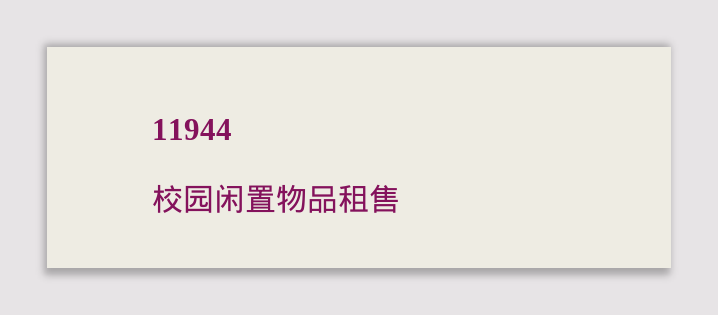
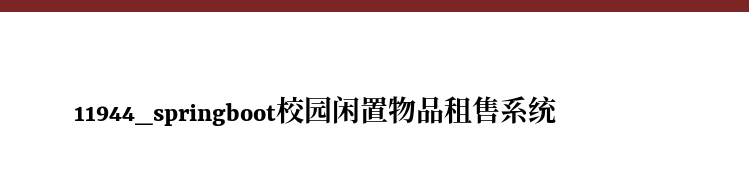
- 11944
- 校园闲置物品租售
+ 11944_springboot校园闲置物品租售系统

